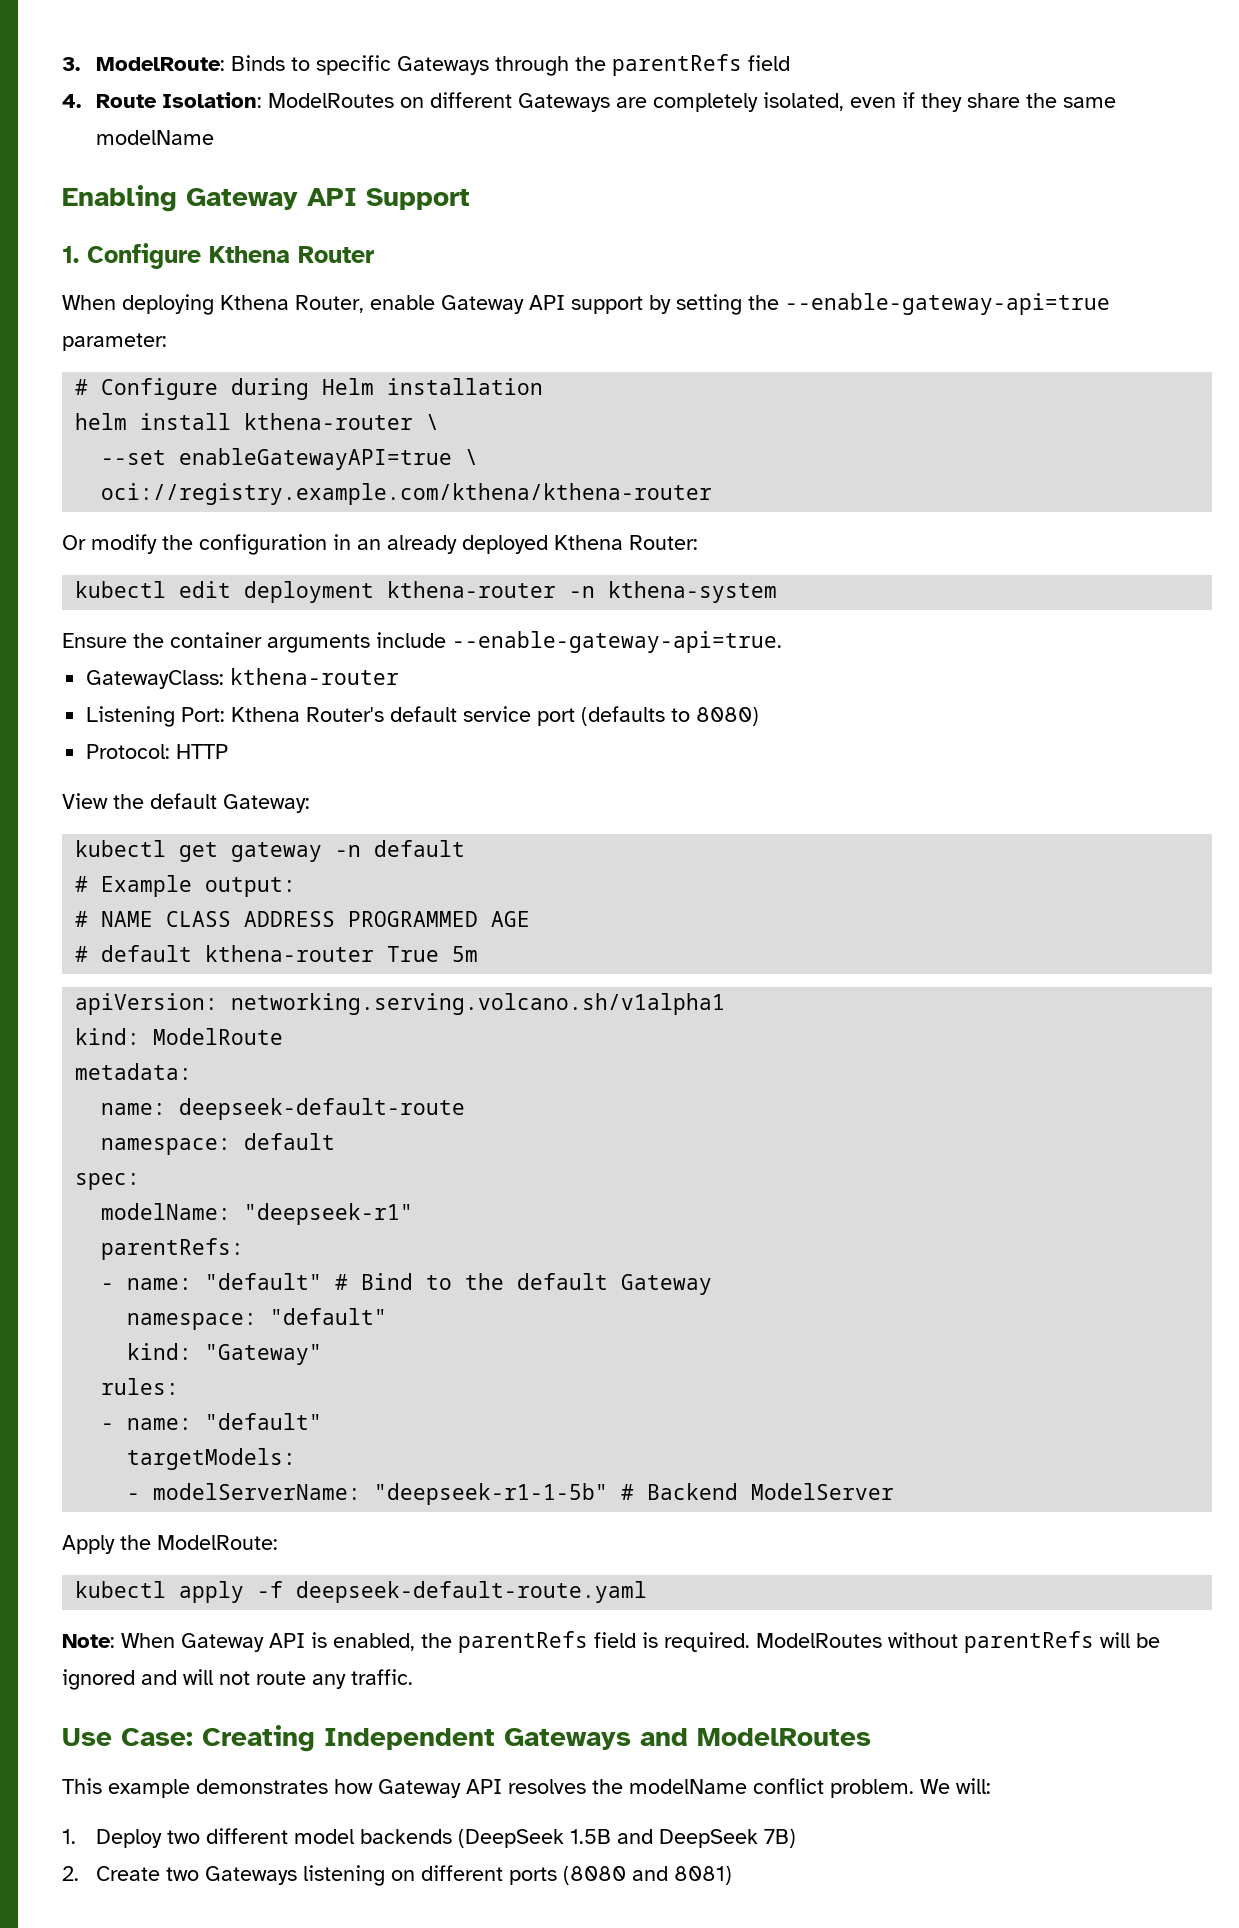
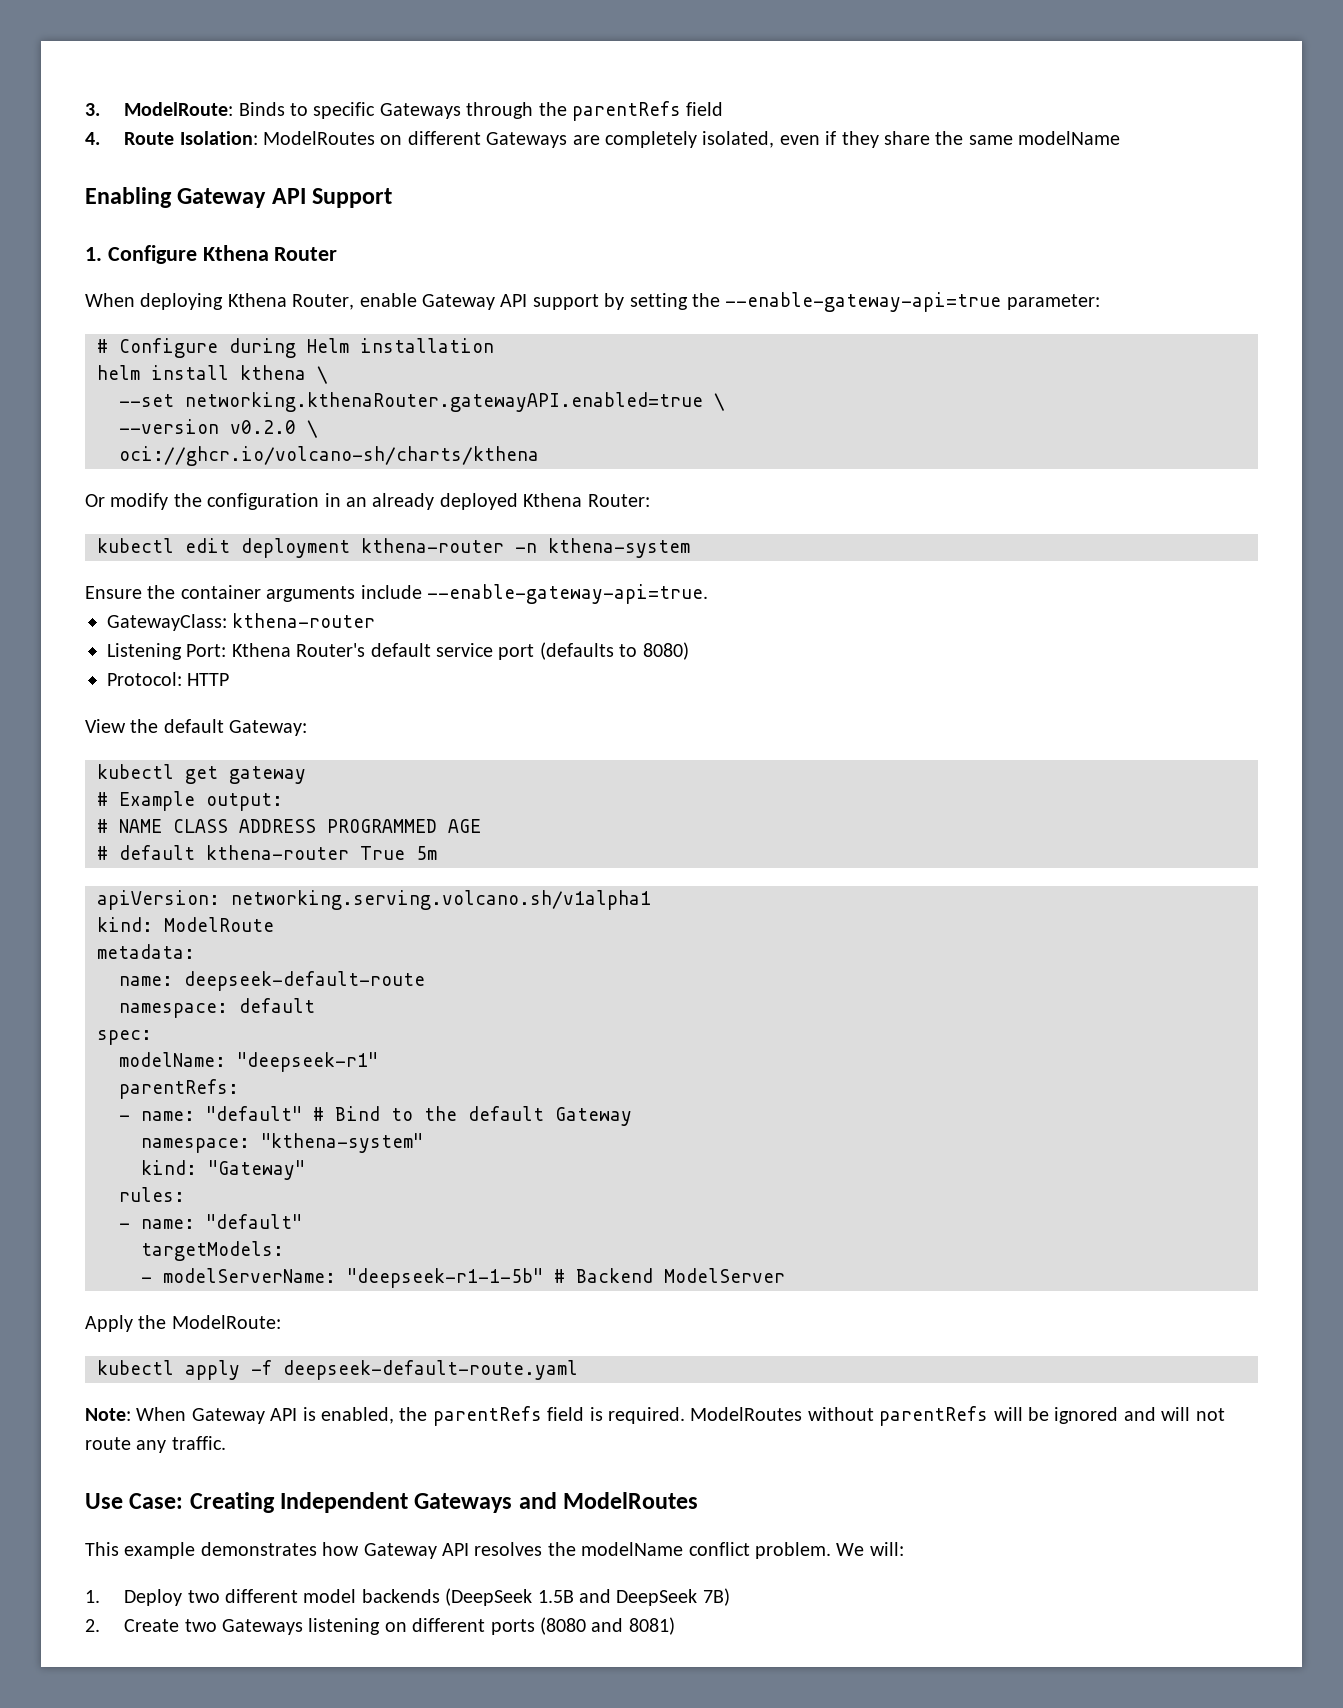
- helm install kthena-router \
+ helm install kthena \
- --set enableGatewayAPI=true \
- oci://registry.example.com/kthena/kthena-router
+ --set networking.kthenaRouter.gatewayAPI.enabled=true \
+ --version v0.2.0 \
+ oci://ghcr.io/volcano-sh/charts/kthena
- kubectl get gateway -n default
+ kubectl get gateway
- namespace: "default"
+ namespace: "kthena-system"

